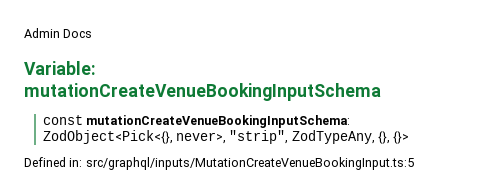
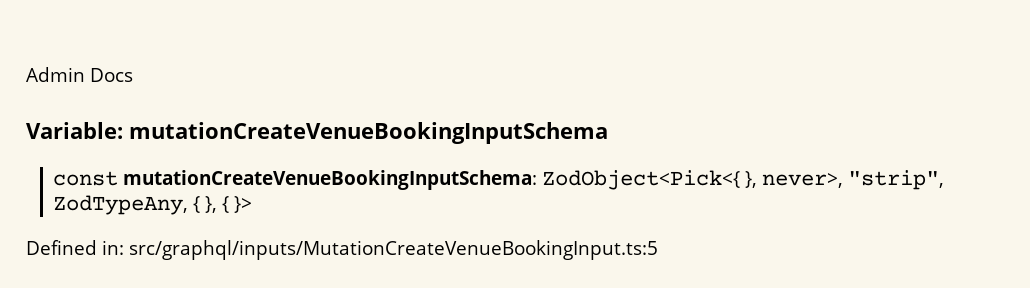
- const mutationCreateVenueBookingInputSchema: ZodObject<Pick<{}, never>, "strip", ZodTypeAny, {}, {}>
+ const mutationCreateVenueBookingInputSchema: ZodObject<Pick<{ }, never>, "strip", ZodTypeAny, { }, { }>

